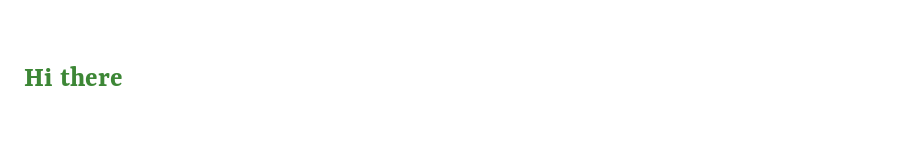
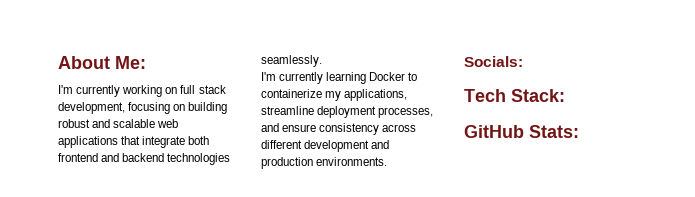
- Hi there
+ About Me:
+ I'm currently working on full stack development, focusing on building robust and scalable web applications that integrate both frontend and backend technologies seamlessly.
+ I'm currently learning Docker to containerize my applications, streamline deployment processes, and ensure consistency across different development and production environments.
+ Socials:
+ Tech Stack:
+ GitHub Stats:

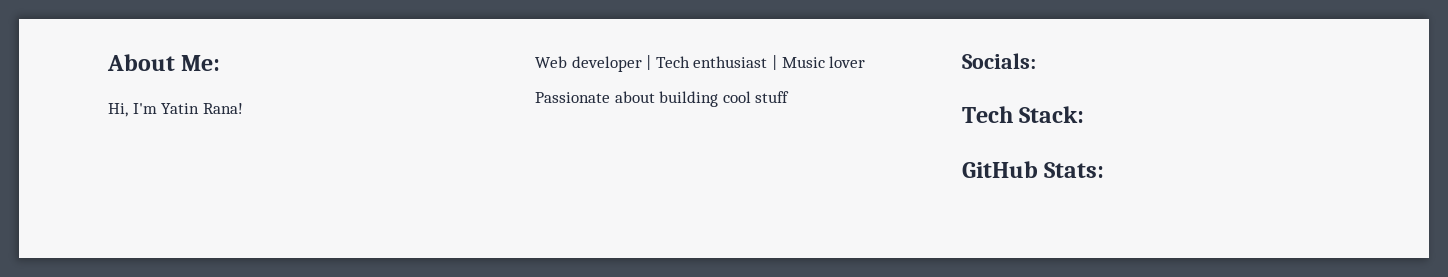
- I'm currently working on full stack development, focusing on building robust and scalable web applications that integrate both frontend and backend technologies seamlessly.
- I'm currently learning Docker to containerize my applications, streamline deployment processes, and ensure consistency across different development and production environments.
+ Hi, I'm Yatin Rana!
+ Web developer | Tech enthusiast | Music lover
+ Passionate about building cool stuff

